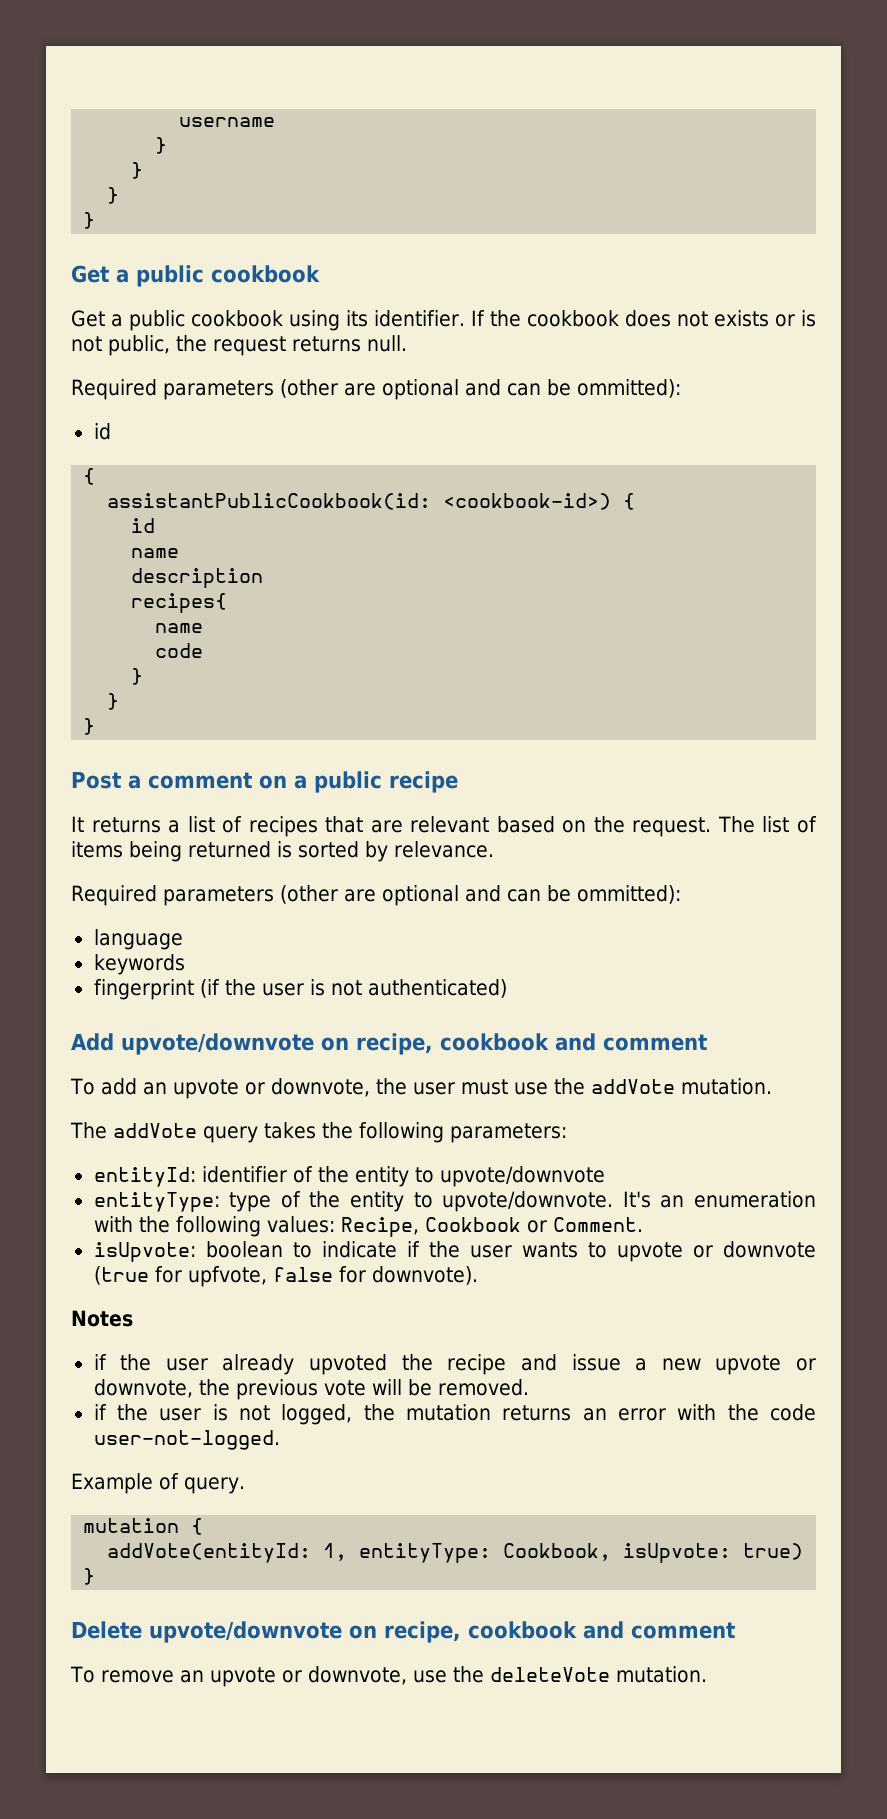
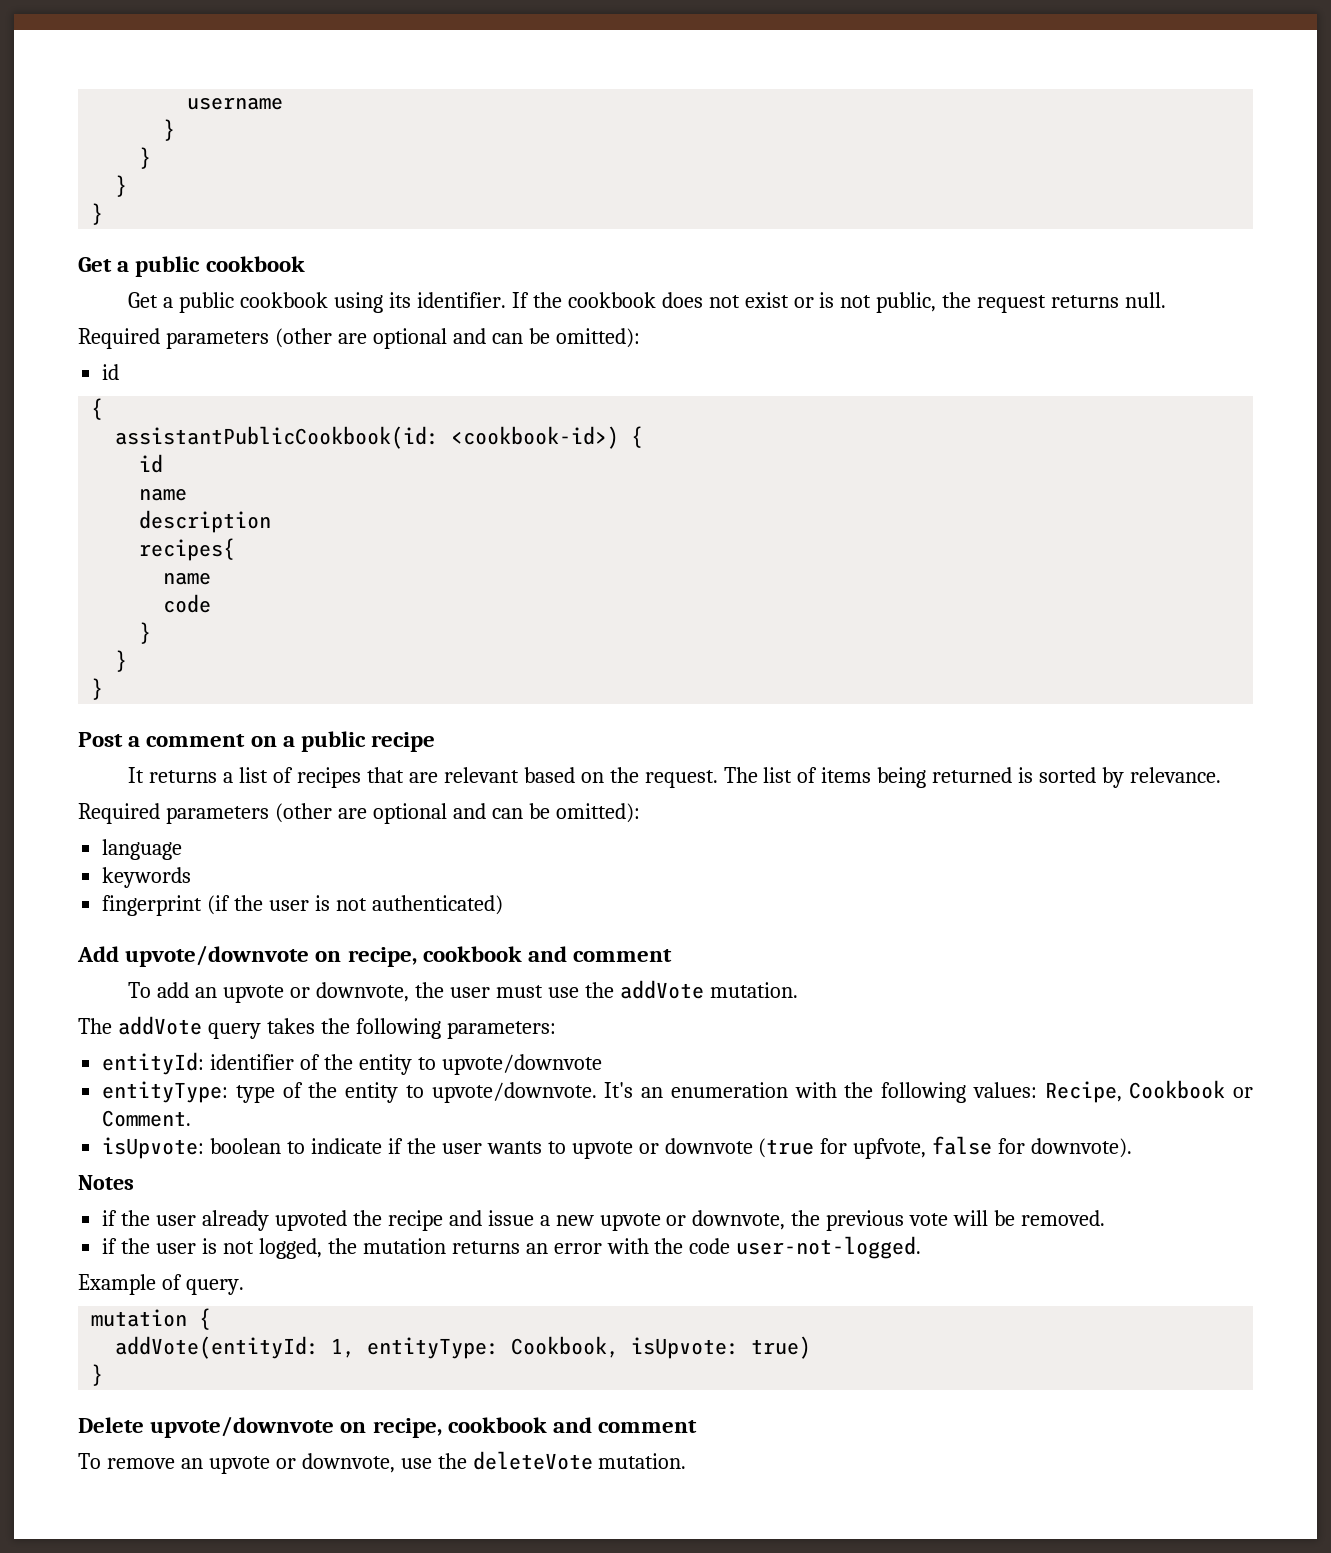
- If the cookbook does not exists or is not public, the request returns null.
- Required parameters (other are optional and can be ommitted):
+ If the cookbook does not exist or is not public, the request returns null.
+ Required parameters (other are optional and can be omitted):
  The list of items being returned is sorted by relevance.
- Required parameters (other are optional and can be ommitted):
+ Required parameters (other are optional and can be omitted):

